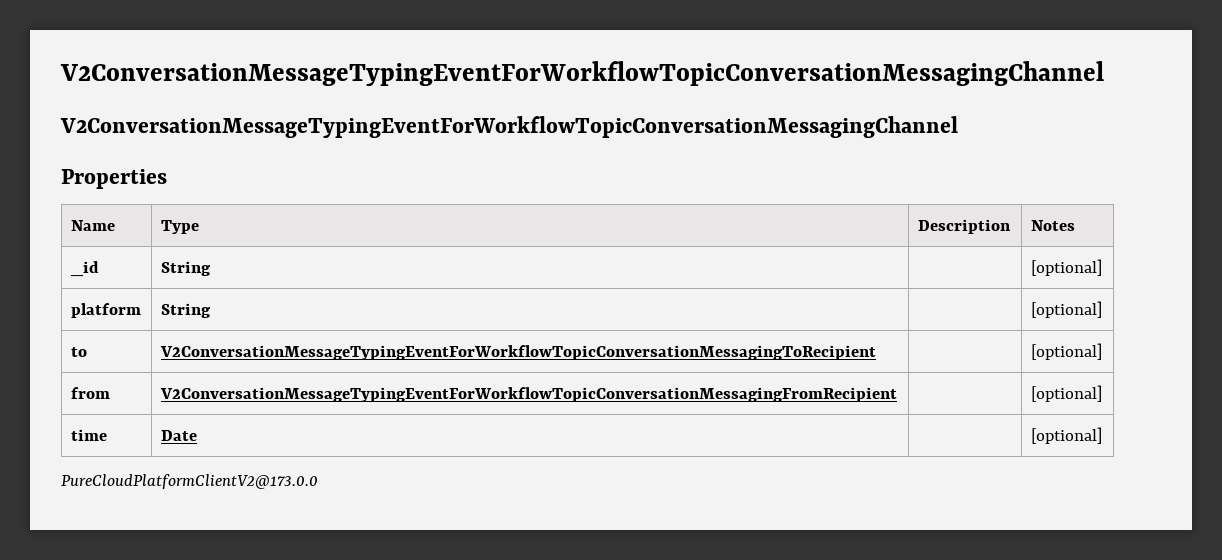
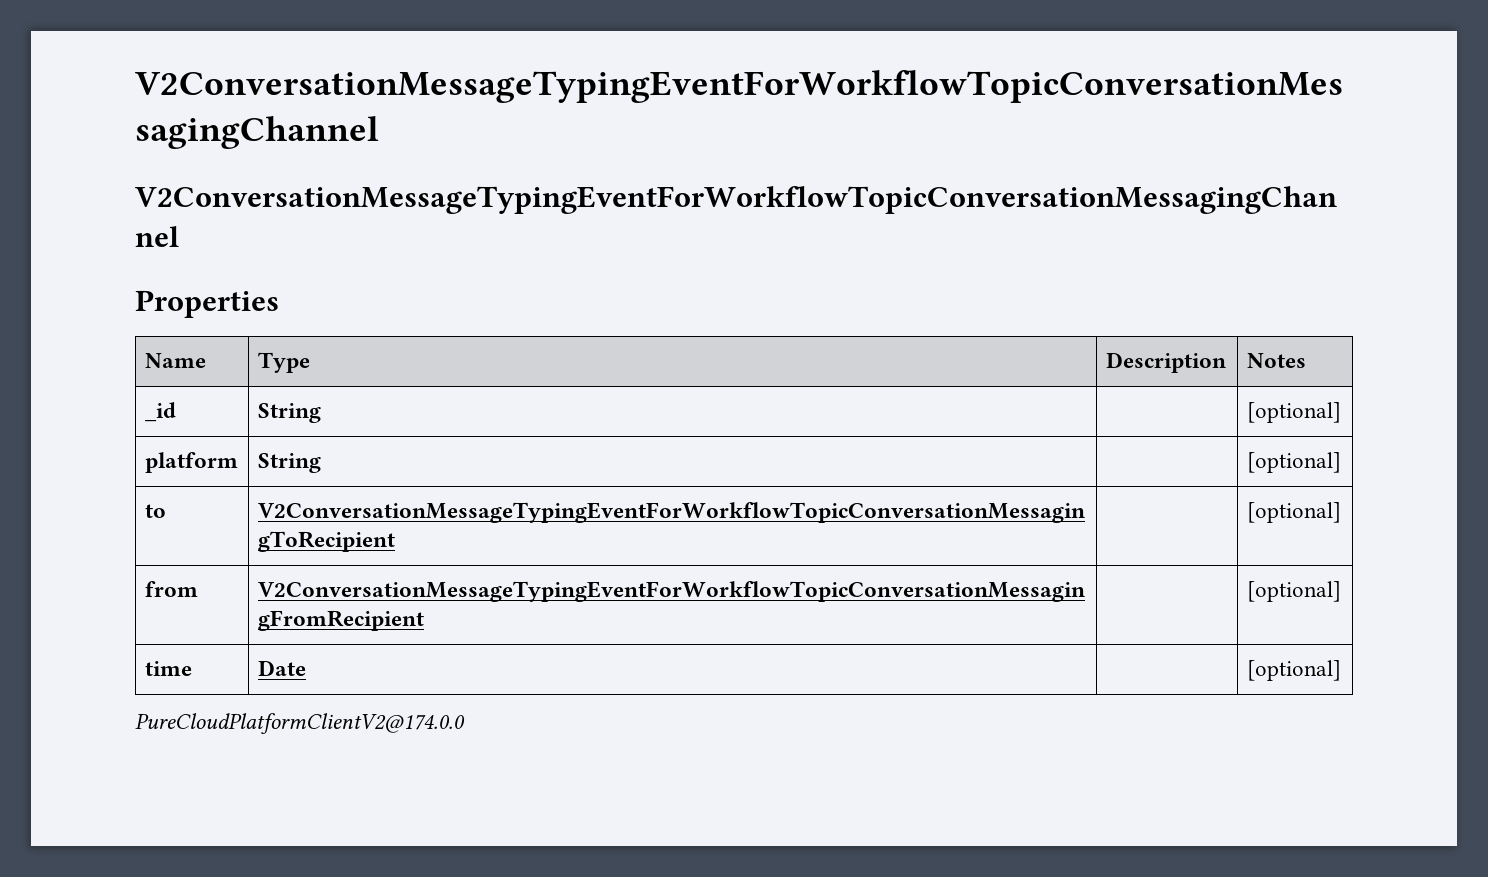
- PureCloudPlatformClientV2@173.0.0
+ PureCloudPlatformClientV2@174.0.0

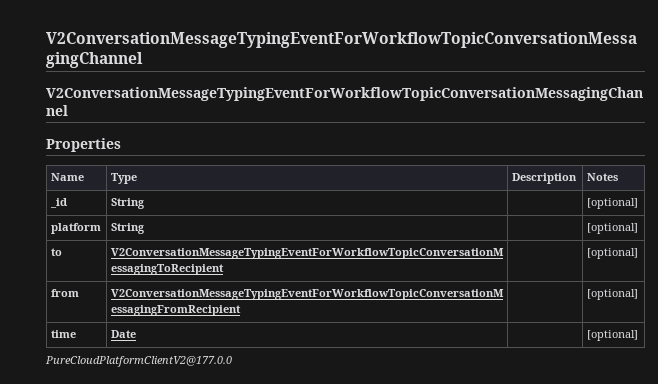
- PureCloudPlatformClientV2@174.0.0
+ PureCloudPlatformClientV2@177.0.0

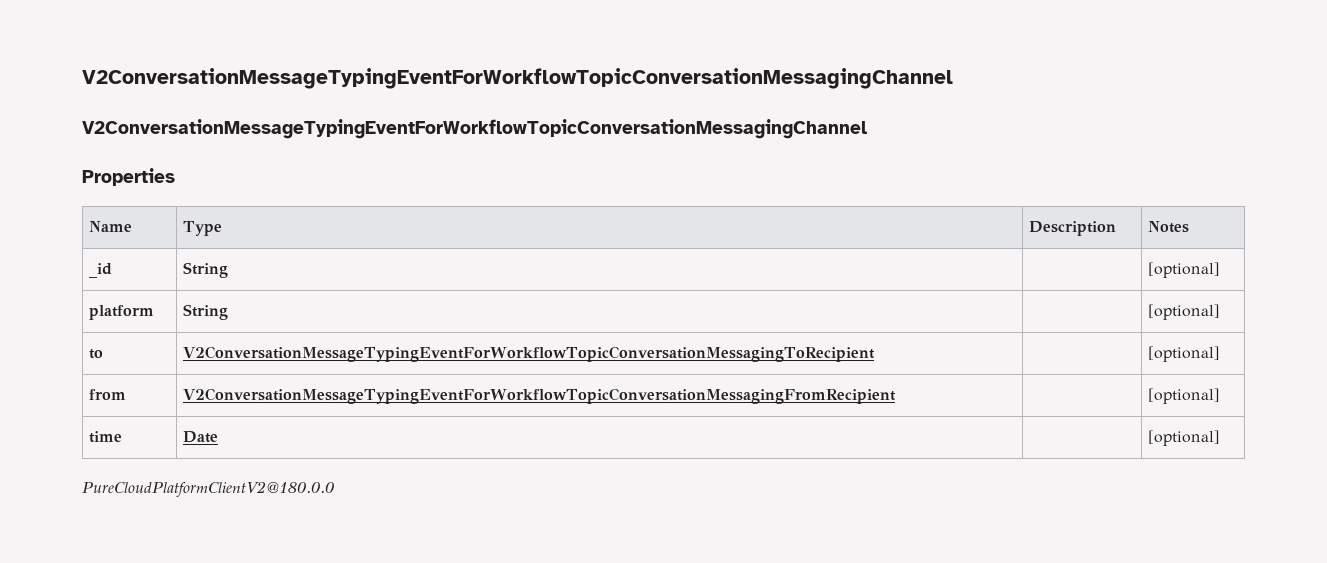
- PureCloudPlatformClientV2@177.0.0
+ PureCloudPlatformClientV2@180.0.0

